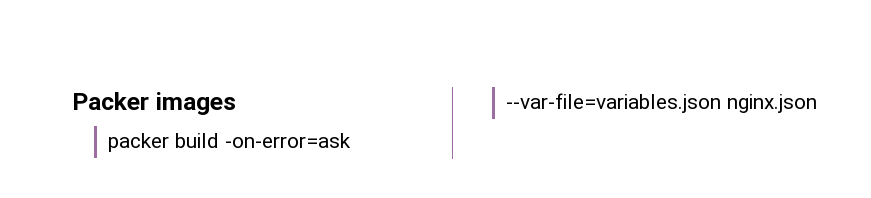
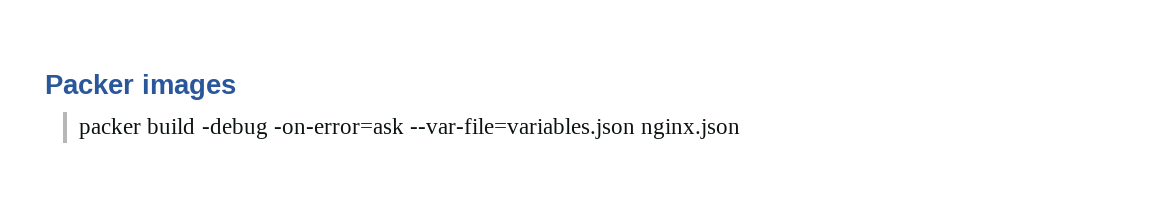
- packer build -on-error=ask --var-file=variables.json nginx.json
+ packer build -debug -on-error=ask --var-file=variables.json nginx.json

